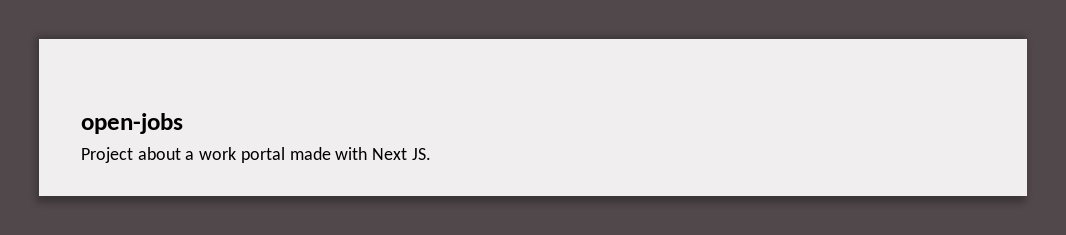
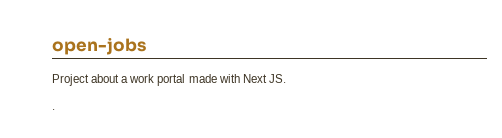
+ .

